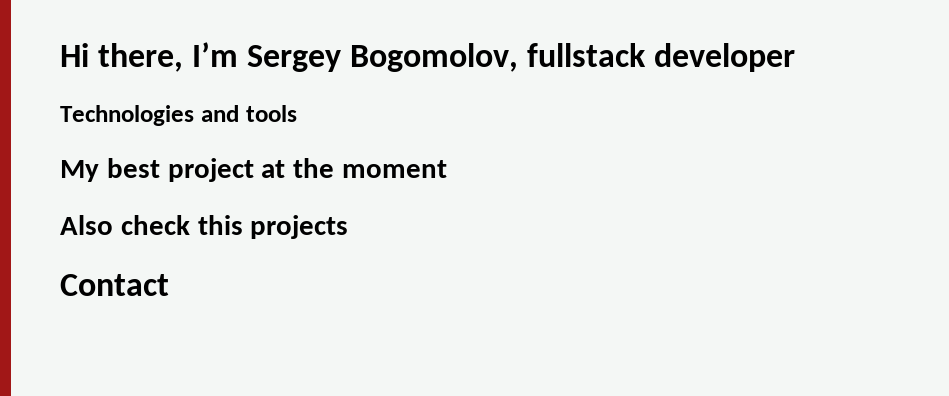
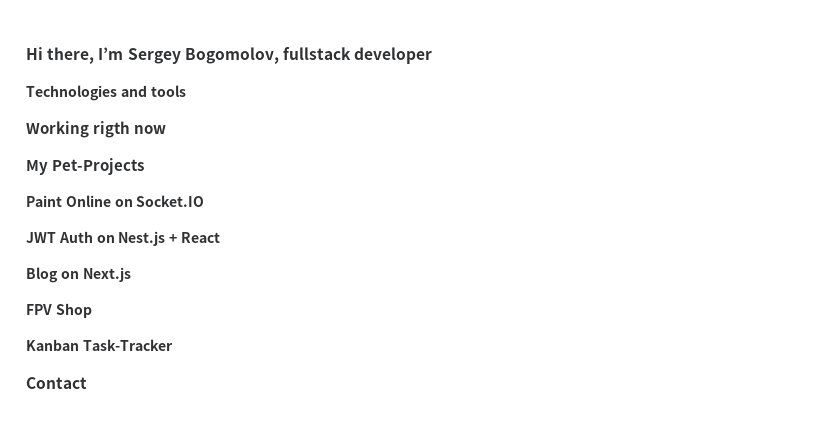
- My best project at the moment
- Also check this projects
+ Working rigth now
+ My Pet-Projects
+ Paint Online on Socket.IO
+ JWT Auth on Nest.js + React
+ Blog on Next.js
+ FPV Shop
+ Kanban Task-Tracker

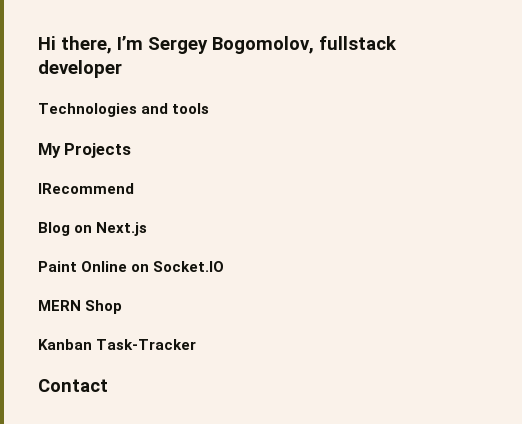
- Working rigth now
- My Pet-Projects
+ My Projects
+ IRecommend
+ Blog on Next.js
  Paint Online on Socket.IO
- JWT Auth on Nest.js + React
- Blog on Next.js
- FPV Shop
+ MERN Shop

